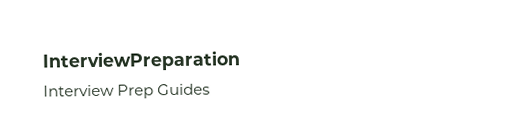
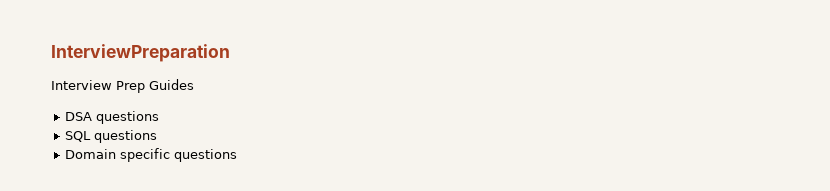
+ DSA questions
+ SQL questions
+ Domain specific questions

